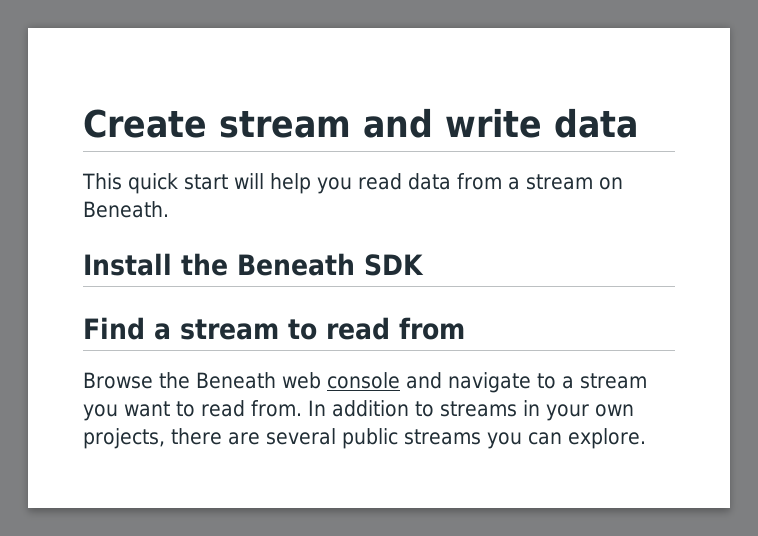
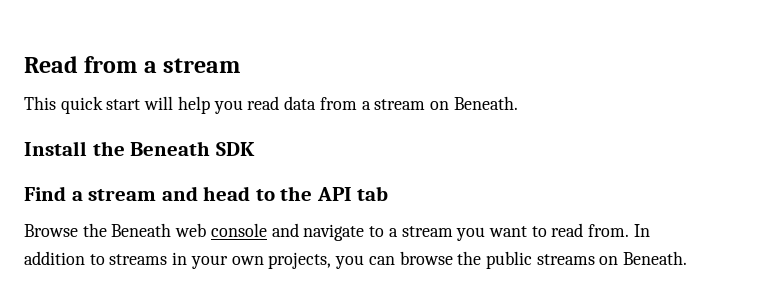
- Create stream and write data
+ Read from a stream
- Find a stream to read from
+ Find a stream and head to the API tab
- In addition to streams in your own projects, there are several public streams you can explore.
+ In addition to streams in your own projects, you can browse the public streams on Beneath.

